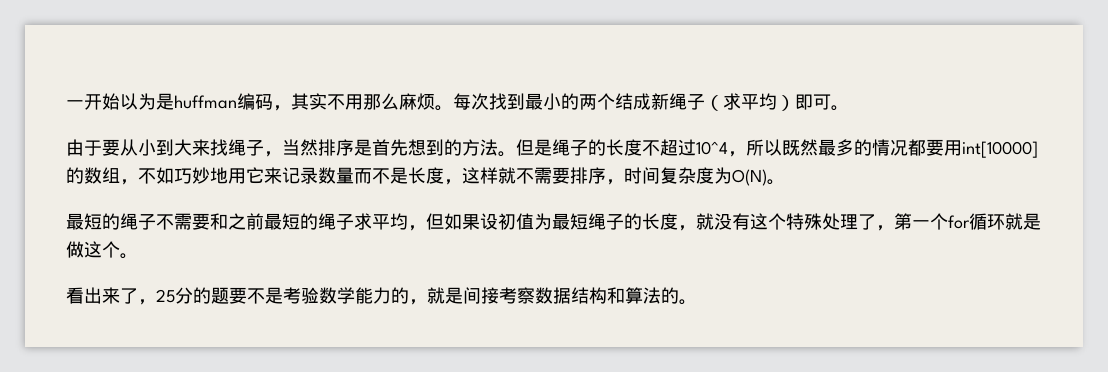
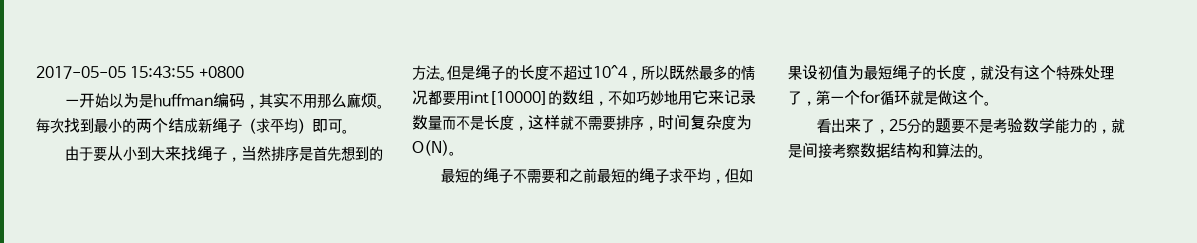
+ 2017-05-05 15:43:55 +0800

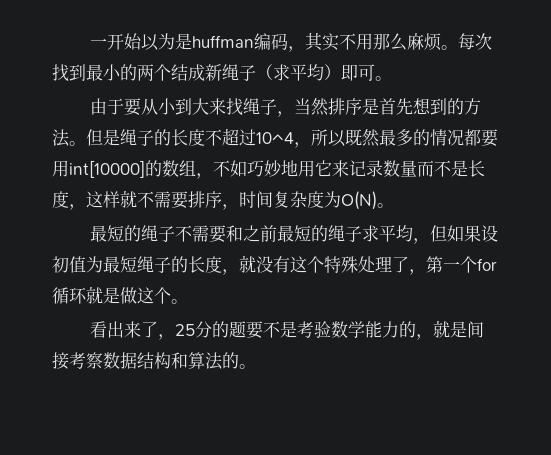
- 2017-05-05 15:43:55 +0800

